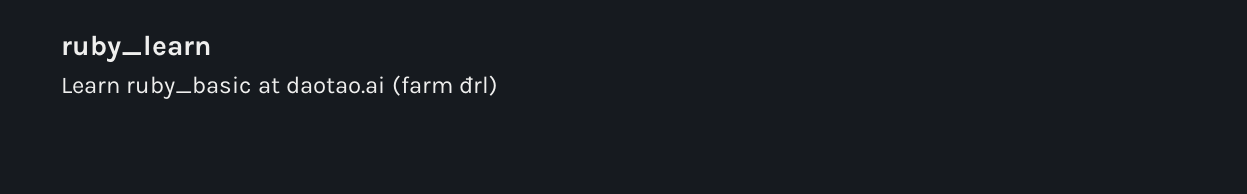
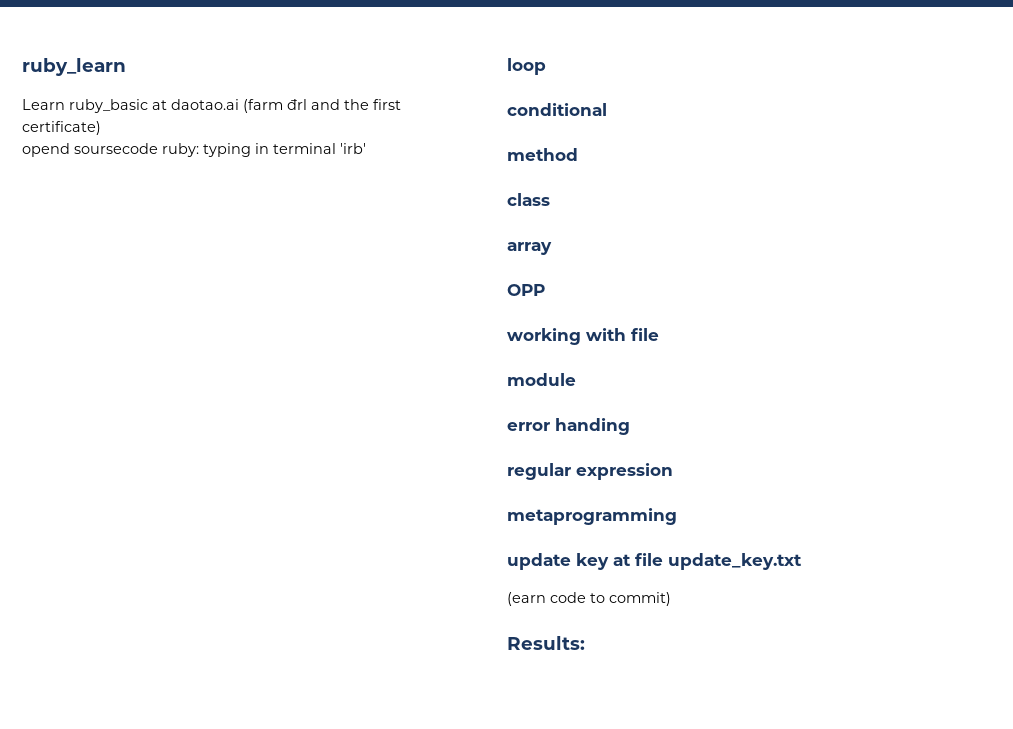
- Learn ruby_basic at daotao.ai (farm đrl)
+ Learn ruby_basic at daotao.ai (farm đrl and the first certificate)
+ opend soursecode ruby: typing in terminal 'irb'
+ loop
+ conditional
+ method
+ class
+ array
+ OPP
+ working with file
+ module
+ error handing
+ regular expression
+ metaprogramming
+ update key at file update_key.txt
+ (earn code to commit)
+ Results:

